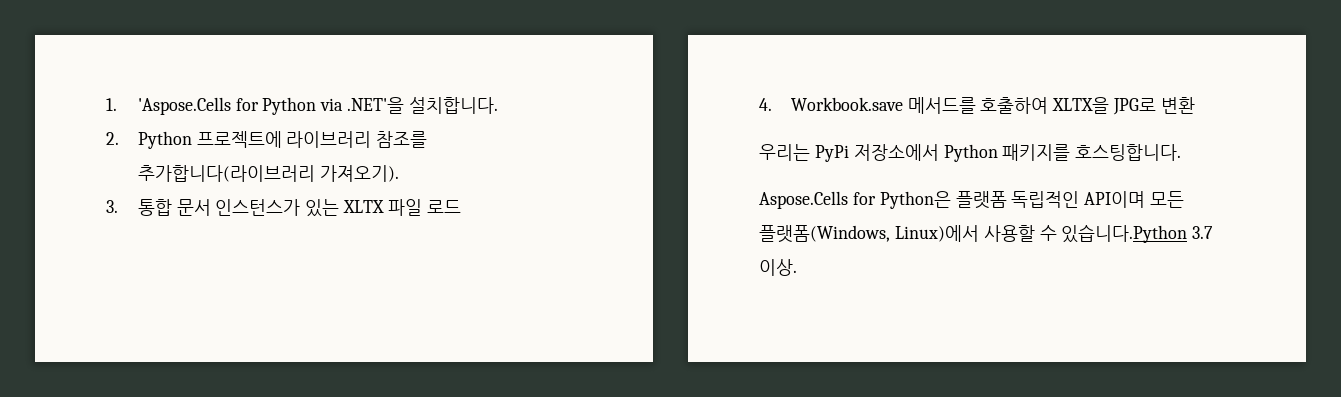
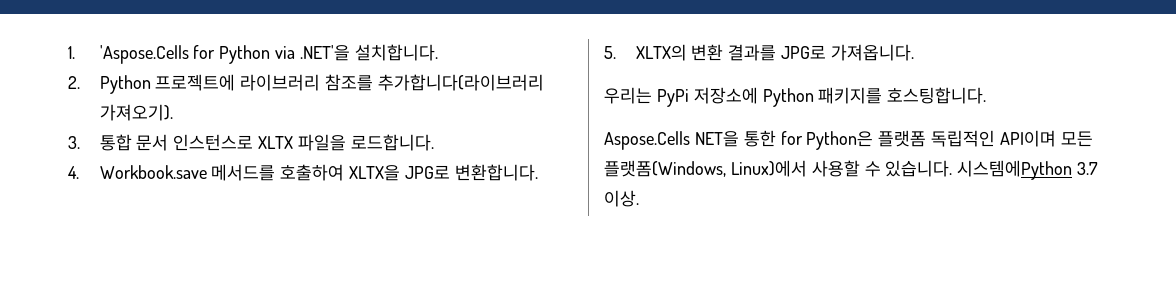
- 3. 통합 문서 인스턴스가 있는 XLTX 파일 로드
+ 3. 통합 문서 인스턴스로 XLTX 파일을 로드합니다.
- 4. Workbook.save 메서드를 호출하여 XLTX을 JPG로 변환
+ 4. Workbook.save 메서드를 호출하여 XLTX을 JPG로 변환합니다.
+ 5. XLTX의 변환 결과를 JPG로 가져옵니다.
- 우리는 PyPi 저장소에서 Python 패키지를 호스팅합니다.
+ 우리는 PyPi 저장소에 Python 패키지를 호스팅합니다.
- Aspose.Cells for Python은 플랫폼 독립적인 API이며 모든 플랫폼(Windows, Linux)에서 사용할 수 있습니다.Python 3.7 이상.
+ Aspose.Cells NET을 통한 for Python은 플랫폼 독립적인 API이며 모든 플랫폼(Windows, Linux)에서 사용할 수 있습니다. 시스템에Python 3.7 이상.

